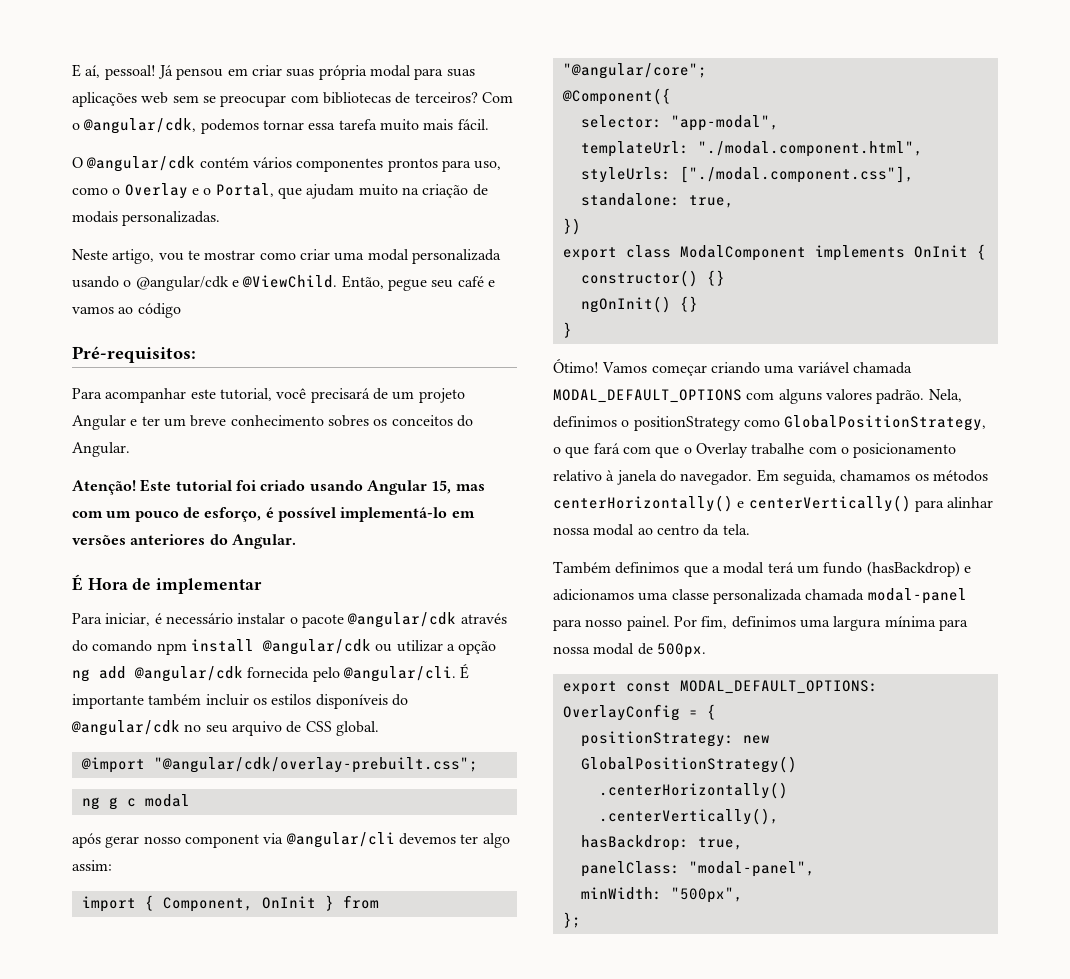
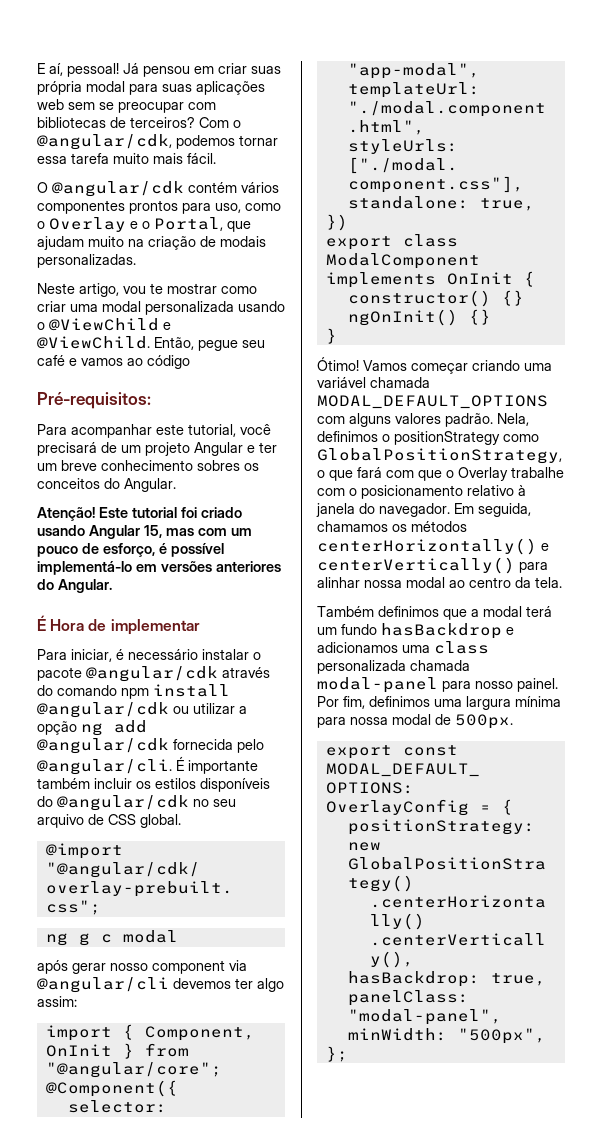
- Neste artigo, vou te mostrar como criar uma modal personalizada usando o @angular/cdk e @ViewChild.
+ Neste artigo, vou te mostrar como criar uma modal personalizada usando o @ViewChild e @ViewChild.
- Também definimos que a modal terá um fundo (hasBackdrop) e adicionamos uma classe personalizada chamada modal-panel para nosso painel.
+ Também definimos que a modal terá um fundo hasBackdrop e adicionamos uma class personalizada chamada modal-panel para nosso painel.

